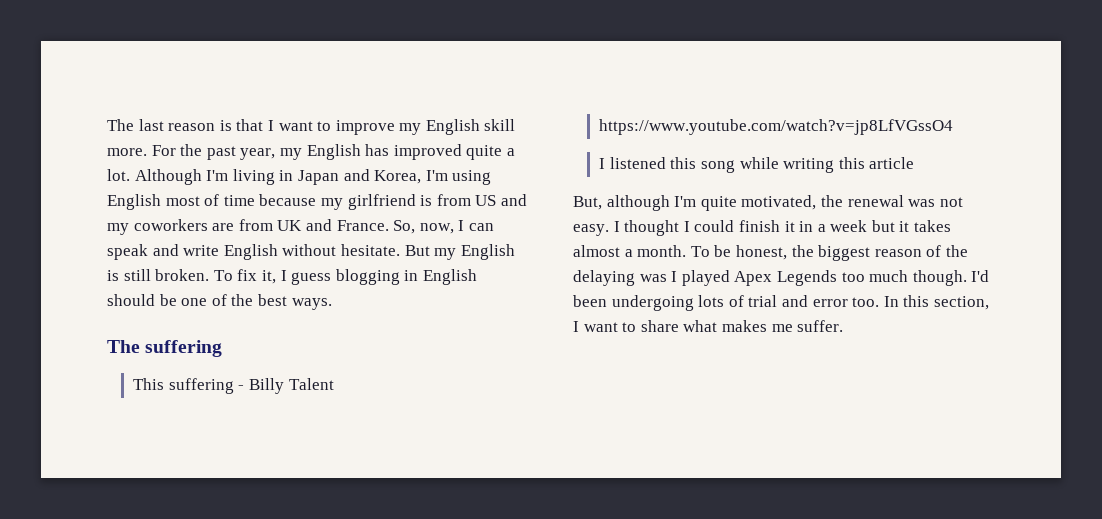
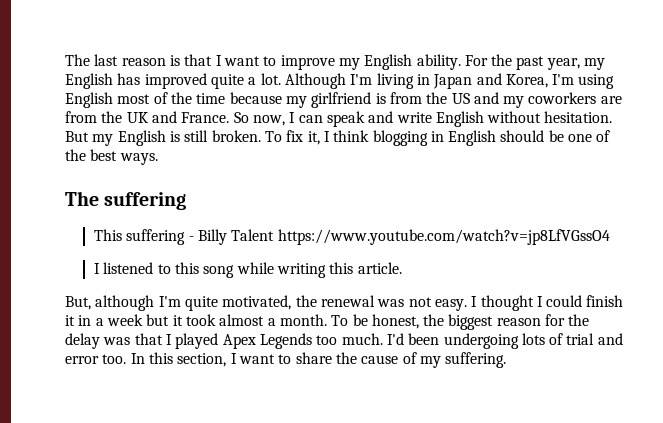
- The last reason is that I want to improve my English skill more.
+ The last reason is that I want to improve my English ability.
- Although I'm living in Japan and Korea, I'm using English most of time because my girlfriend is from US and my coworkers are from UK and France.
+ Although I'm living in Japan and Korea, I'm using English most of the time because my girlfriend is from the US and my coworkers are from the UK and France.
- So, now, I can speak and write English without hesitate.
+ So now, I can speak and write English without hesitation.
- To fix it, I guess blogging in English should be one of the best ways.
+ To fix it, I think blogging in English should be one of the best ways.
- I listened this song while writing this article
+ I listened to this song while writing this article.
- I thought I could finish it in a week but it takes almost a month.
+ I thought I could finish it in a week but it took almost a month.
- To be honest, the biggest reason of the delaying was I played Apex Legends too much though.
+ To be honest, the biggest reason for the delay was that I played Apex Legends too much.
- In this section, I want to share what makes me suffer.
+ In this section, I want to share the cause of my suffering.

